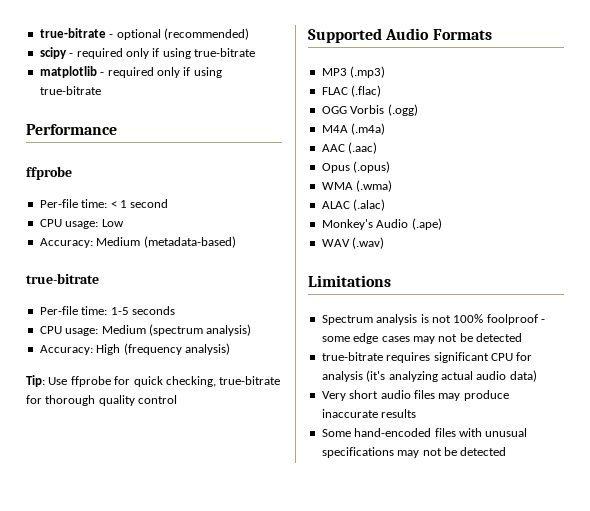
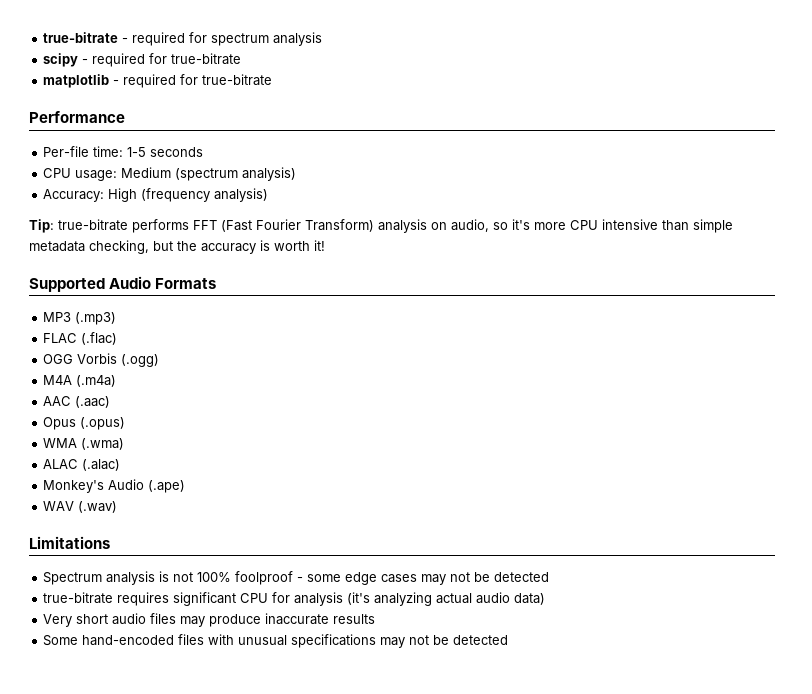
- true-bitrate - optional (recommended)
+ true-bitrate - required for spectrum analysis
- scipy - required only if using true-bitrate
+ scipy - required for true-bitrate
- matplotlib - required only if using true-bitrate
+ matplotlib - required for true-bitrate
  Performance
- ffprobe
- Per-file time: < 1 second
- CPU usage: Low
- Accuracy: Medium (metadata-based)
- true-bitrate
- Tip: Use ffprobe for quick checking, true-bitrate for thorough quality control
+ Tip: true-bitrate performs FFT (Fast Fourier Transform) analysis on audio, so it's more CPU intensive than simple metadata checking, but the accuracy is worth it!

